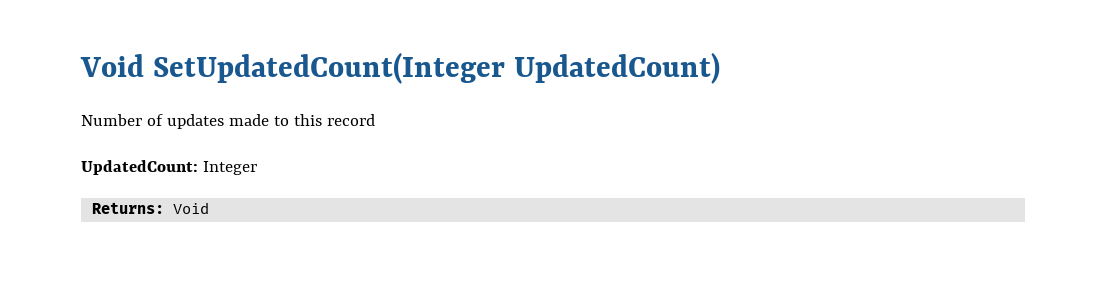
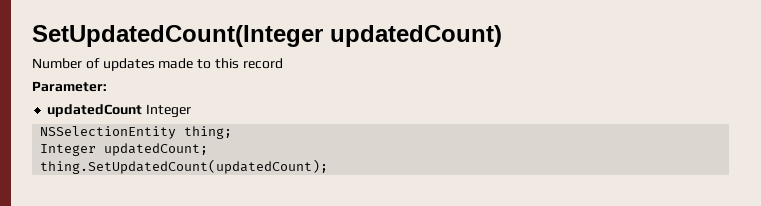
- Void SetUpdatedCount(Integer UpdatedCount)
+ SetUpdatedCount(Integer updatedCount)
- UpdatedCount: Integer
+ Parameter:
+ updatedCount Integer
- Returns: Void
+ NSSelectionEntity thing;
+ Integer updatedCount;
+ thing.SetUpdatedCount(updatedCount);

